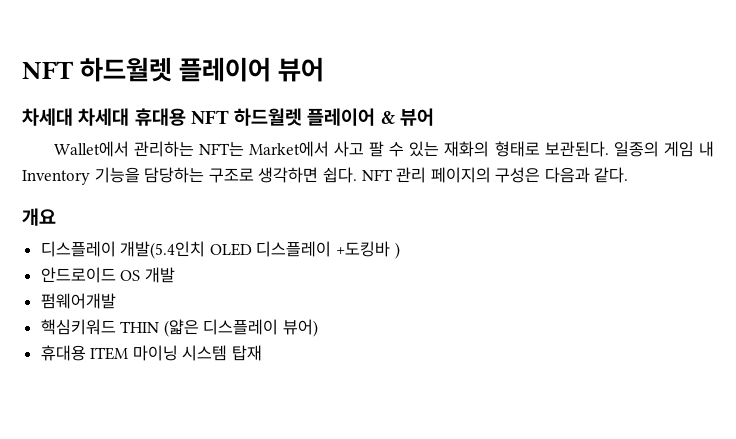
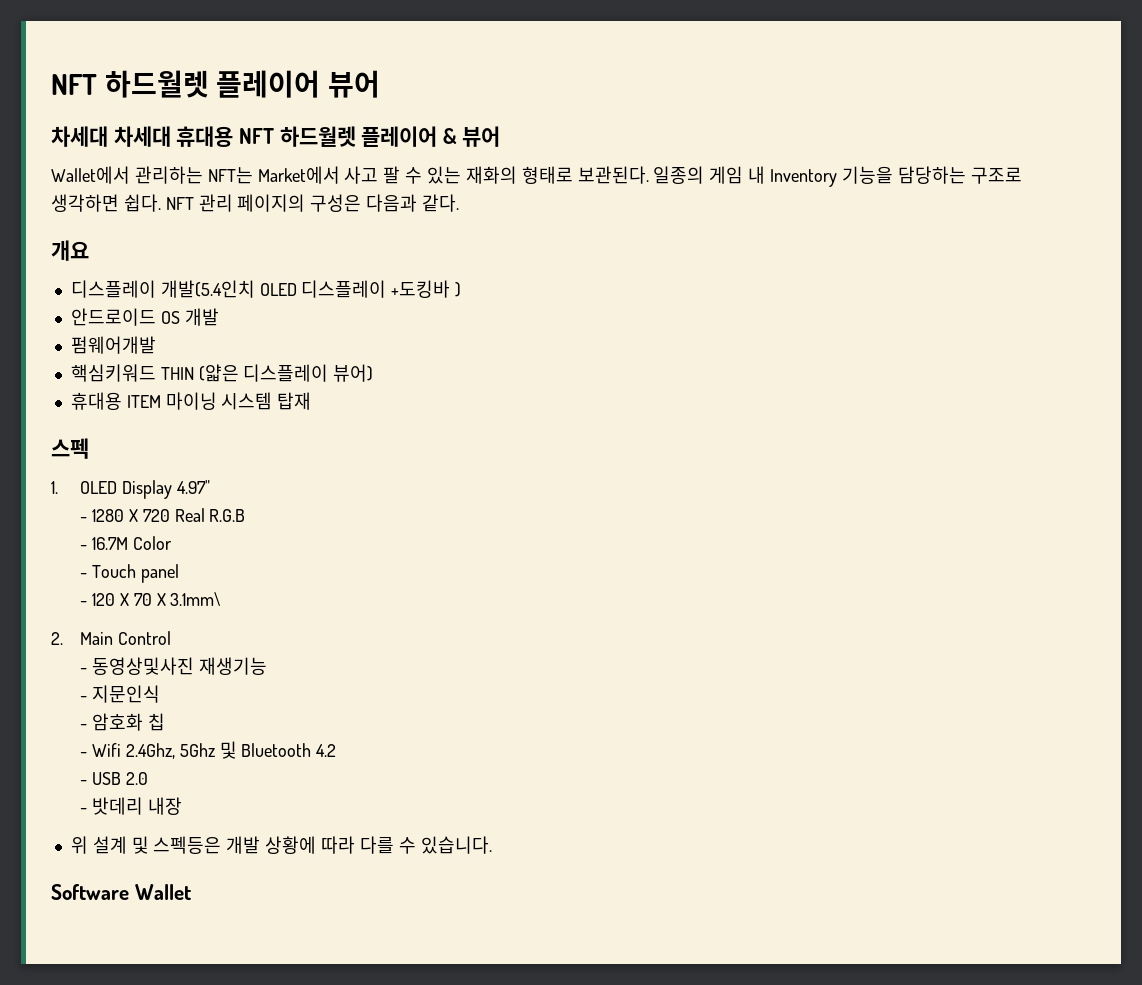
+ 스펙
+ 1. OLED Display 4.97"
+ - 1280 X 720 Real R.G.B
+ - 16.7M Color
+ - Touch panel
+ - 120 X 70 X 3.1mm\
+ 2. Main Control
+ - 동영상및사진 재생기능
+ - 지문인식
+ - 암호화 칩
+ - Wifi 2.4Ghz, 5Ghz 및 Bluetooth 4.2
+ - USB 2.0
+ - 밧데리 내장
+ 위 설계 및 스펙등은 개발 상황에 따라 다를 수 있습니다.
+ Software Wallet

